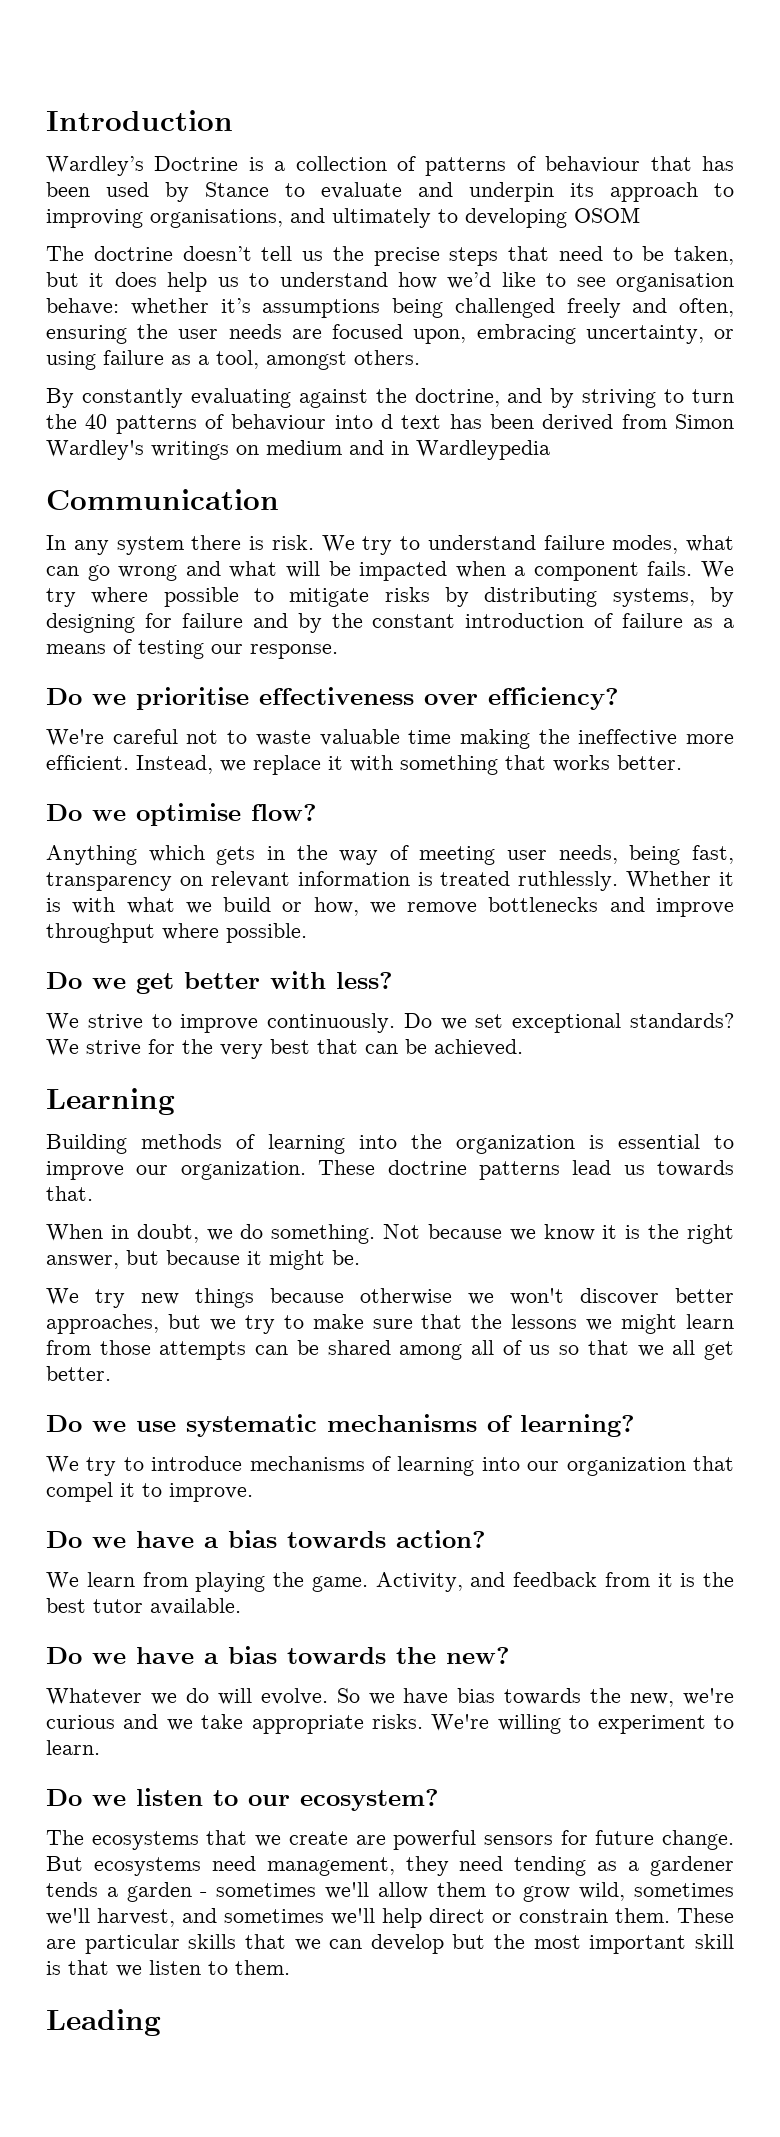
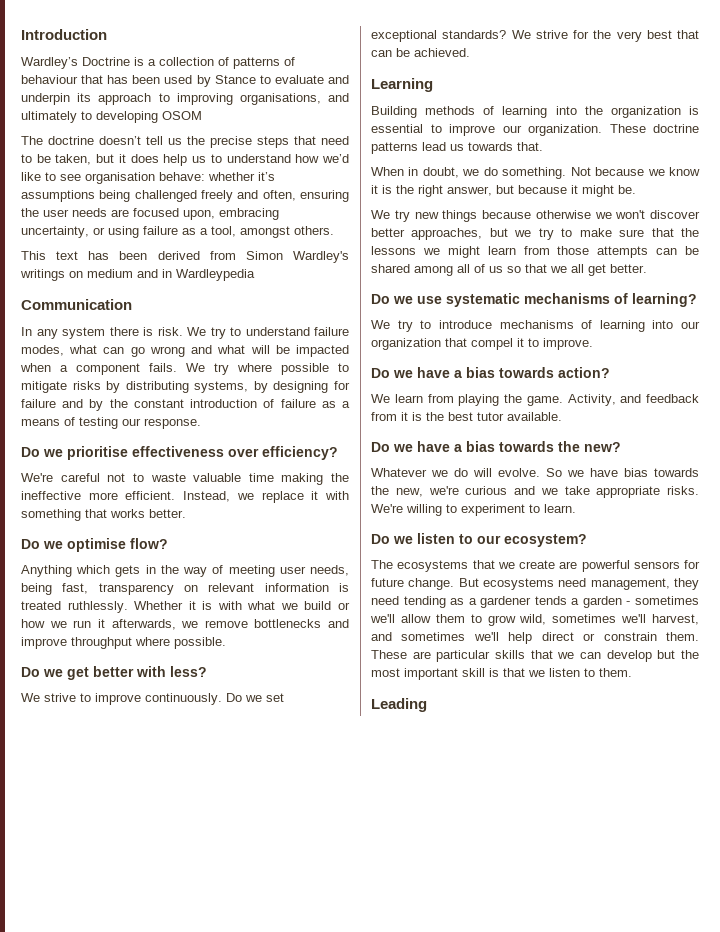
- By constantly evaluating against the doctrine, and by striving to turn the 40 patterns of behaviour into d text has been derived from Simon Wardley's writings on medium and in Wardleypedia
+ This text has been derived from Simon Wardley's writings on medium and in Wardleypedia
- Whether it is with what we build or how, we remove bottlenecks and improve throughput where possible.
+ Whether it is with what we build or how we run it afterwards, we remove bottlenecks and improve throughput where possible.

